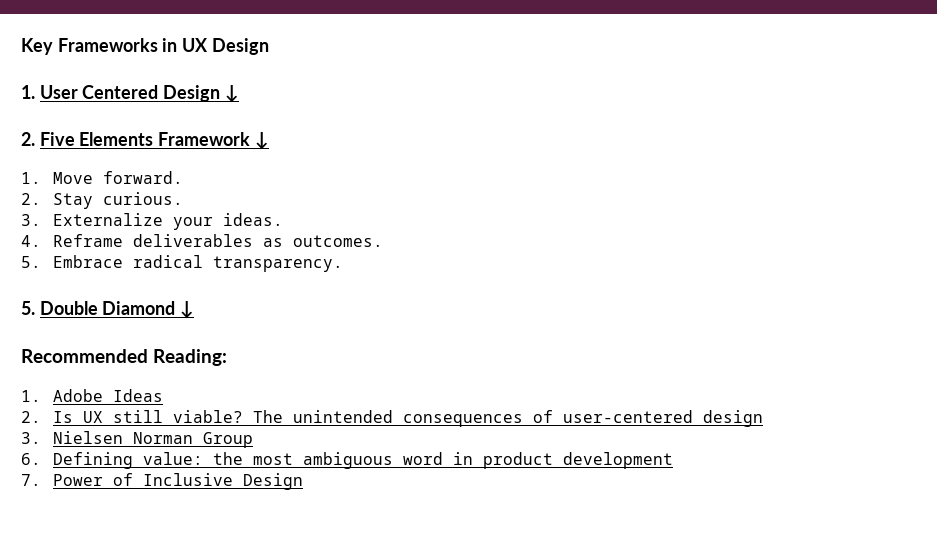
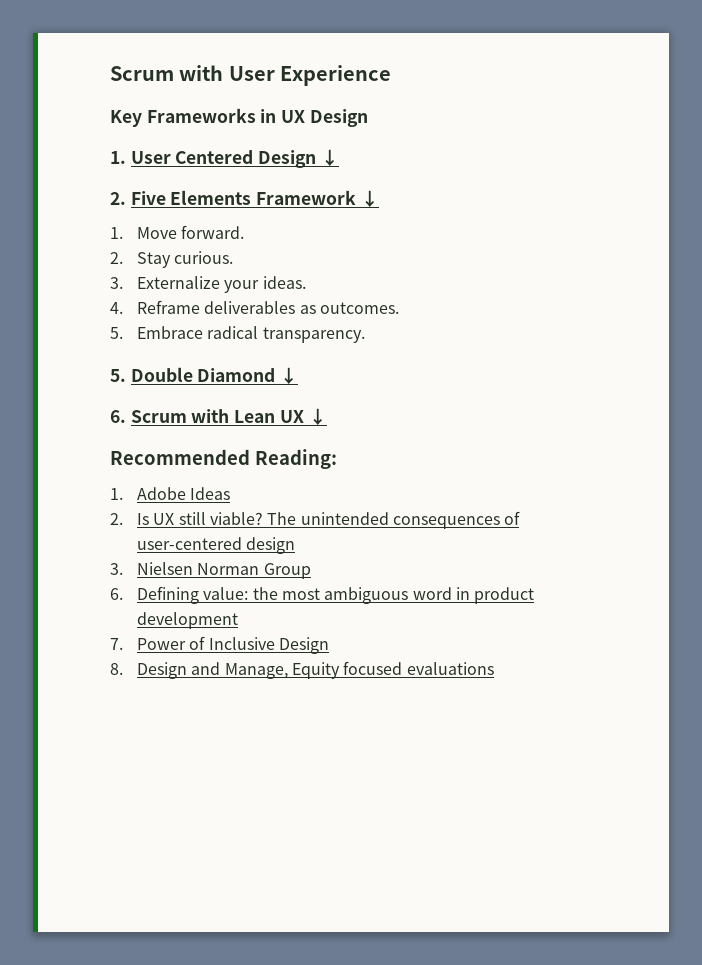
+ Scrum with User Experience
+ 6. Scrum with Lean UX ↓
+ 8. Design and Manage, Equity focused evaluations

